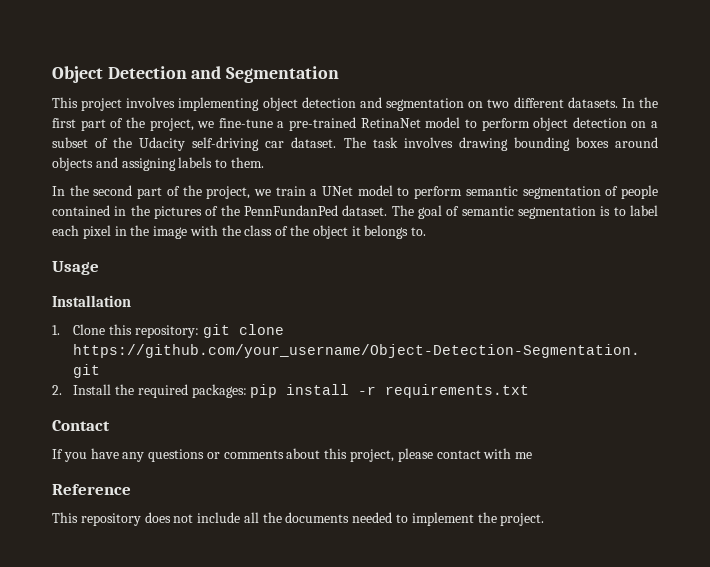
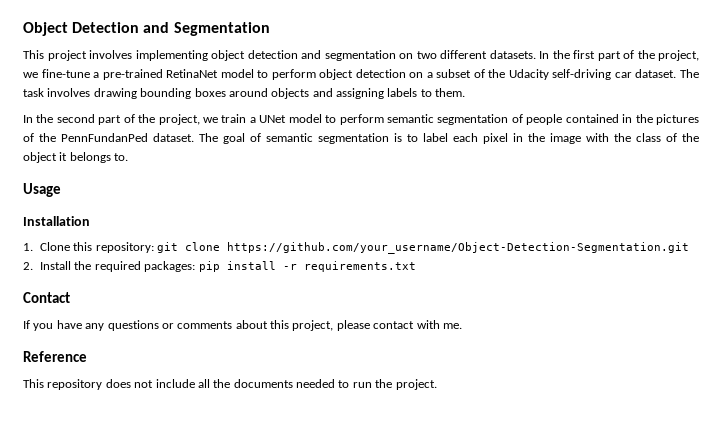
- If you have any questions or comments about this project, please contact with me
+ If you have any questions or comments about this project, please contact with me.
- This repository does not include all the documents needed to implement the project.
+ This repository does not include all the documents needed to run the project.

